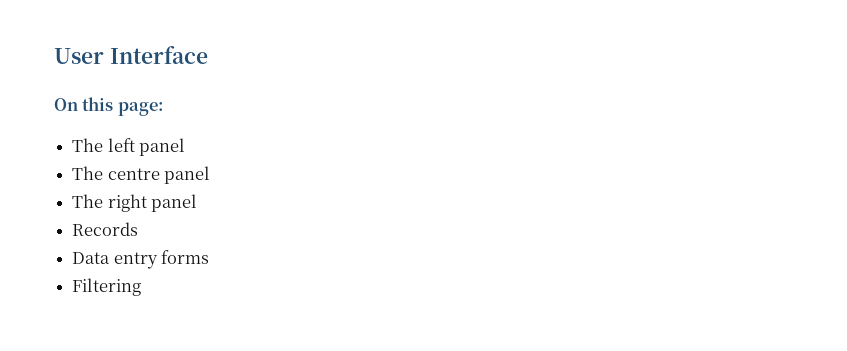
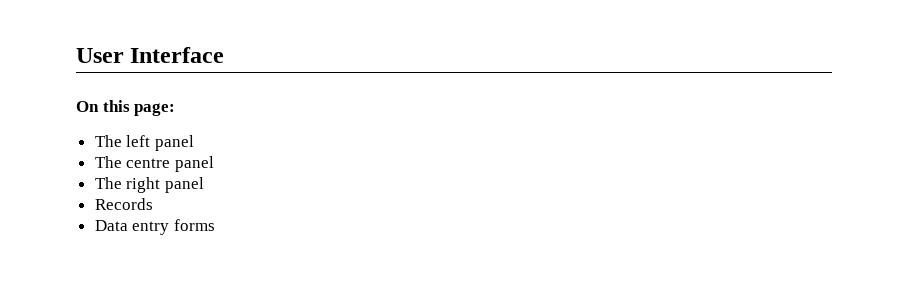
- Filtering

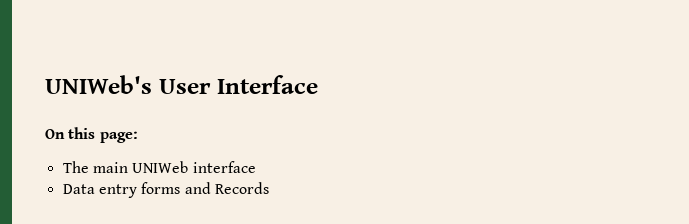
- User Interface
+ UNIWeb's User Interface
- The left panel
- The centre panel
- The right panel
- Records
+ The main UNIWeb interface
- Data entry forms
+ Data entry forms and Records

